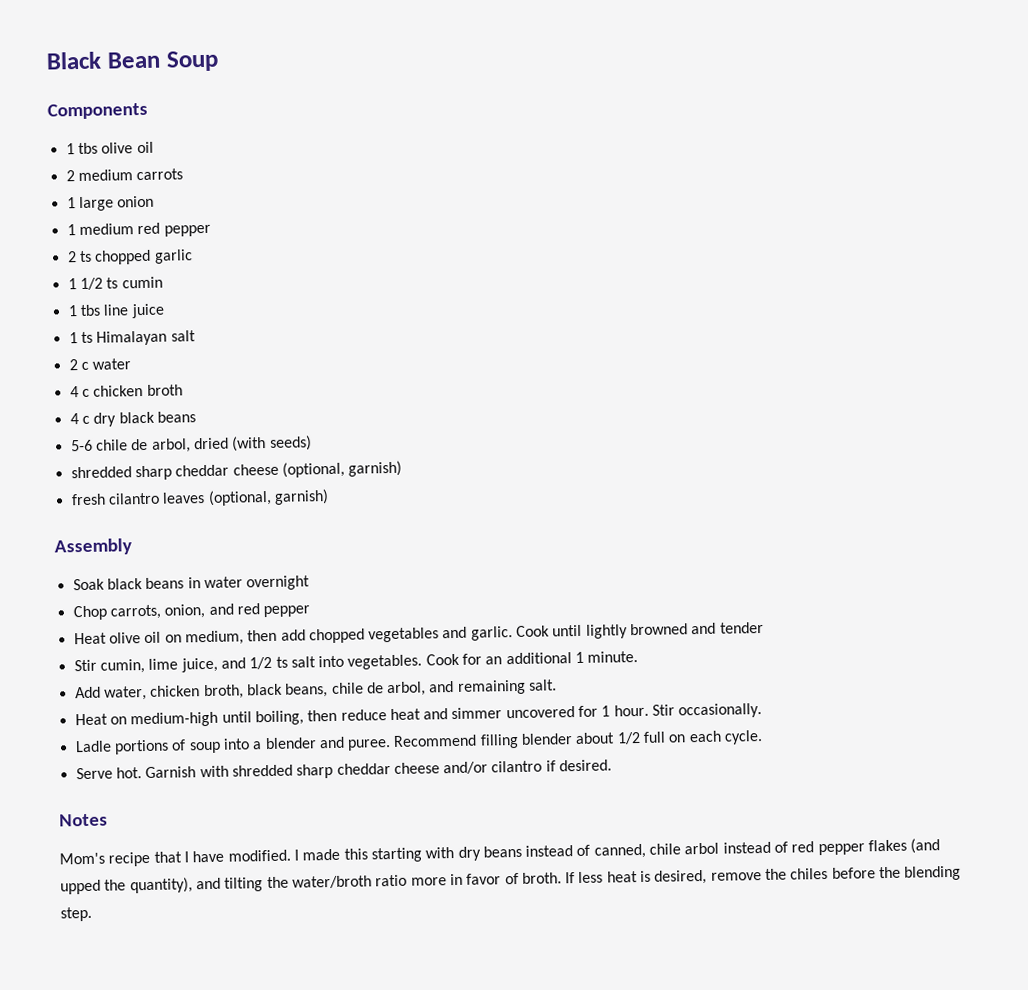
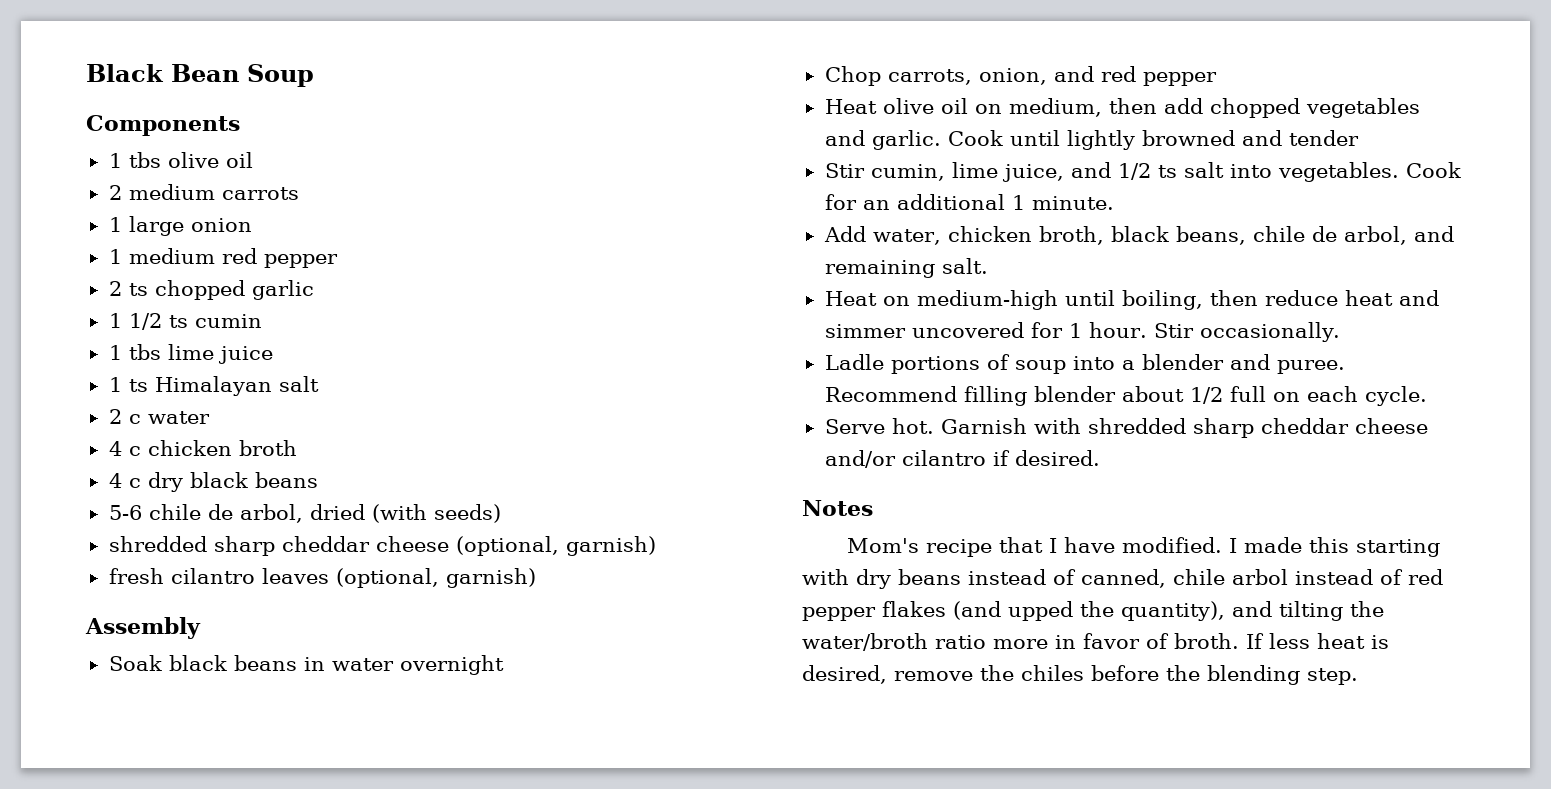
- 1 tbs line juice
+ 1 tbs lime juice

